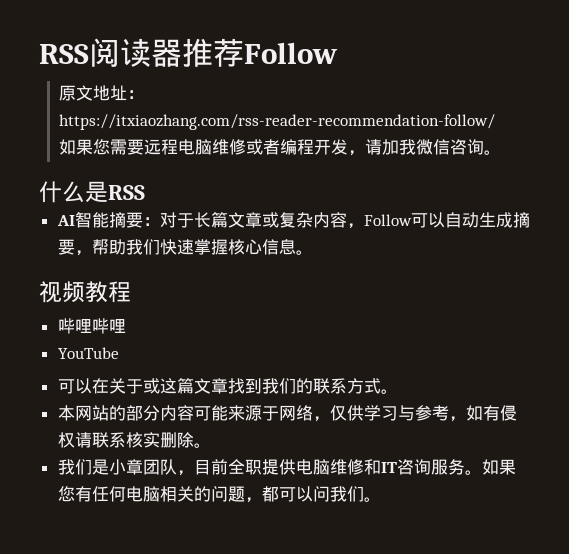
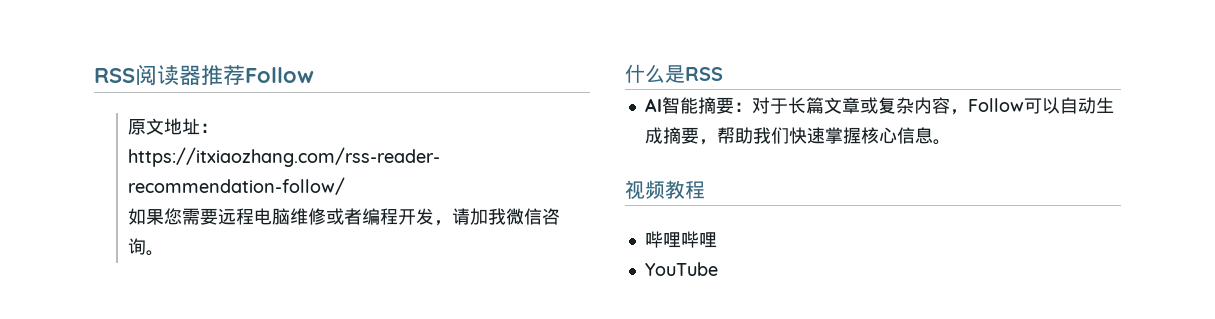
- 可以在关于或这篇文章找到我们的联系方式。
- 本网站的部分内容可能来源于网络，仅供学习与参考，如有侵权请联系核实删除。
- 我们是小章团队，目前全职提供电脑维修和IT咨询服务。如果您有任何电脑相关的问题，都可以问我们。

